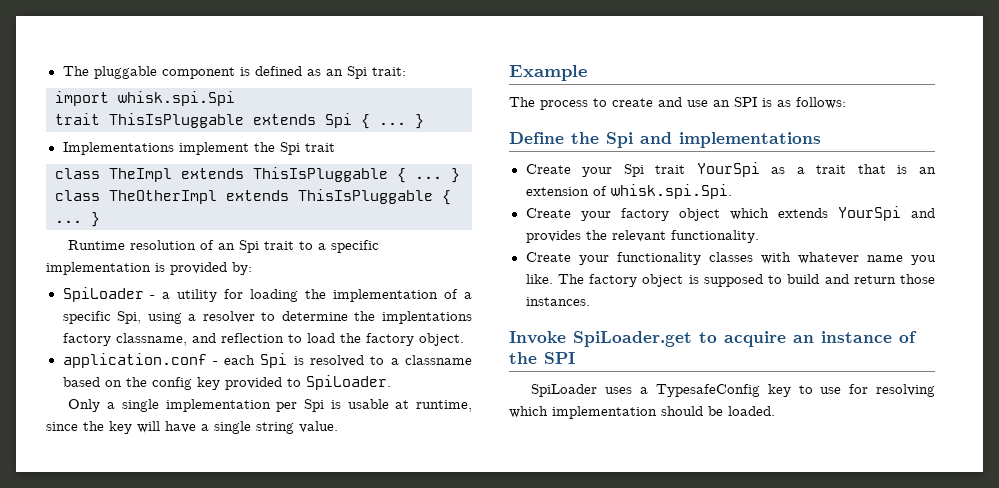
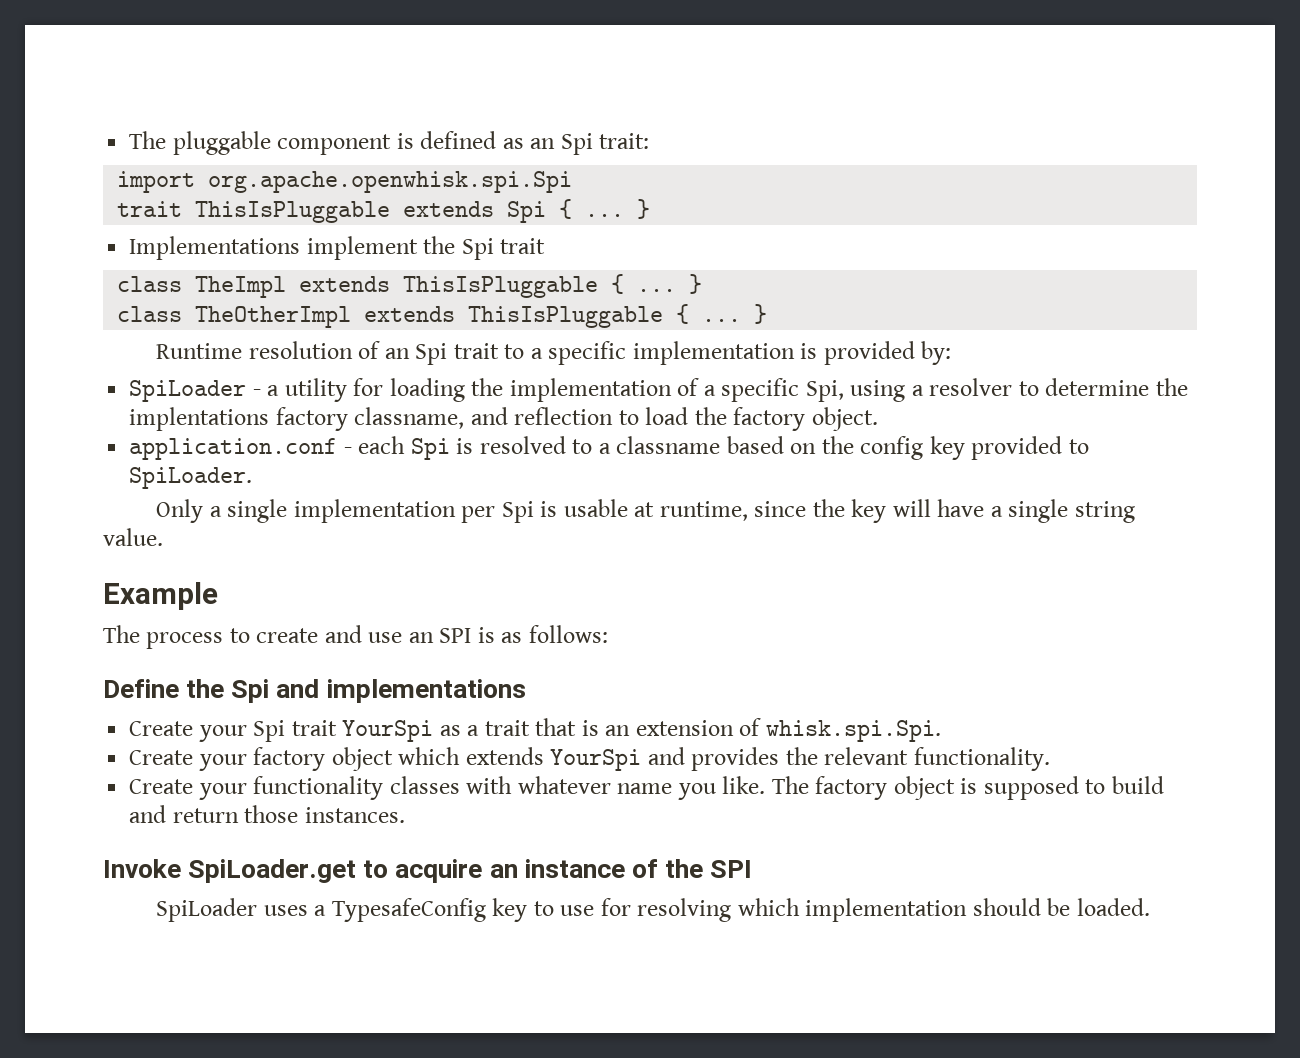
- import whisk.spi.Spi
+ import org.apache.openwhisk.spi.Spi

